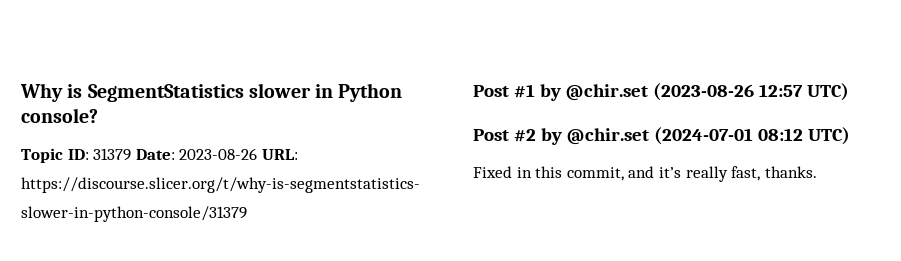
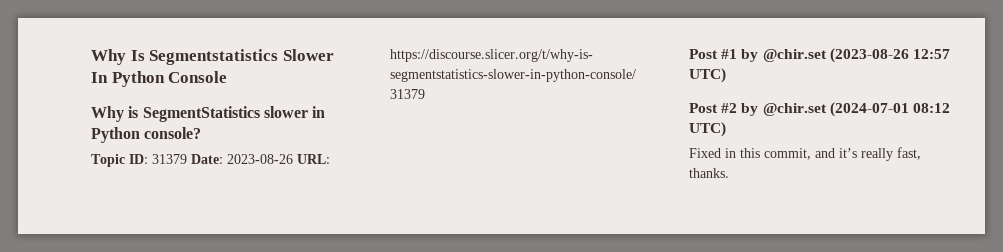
+ Why Is Segmentstatistics Slower In Python Console

